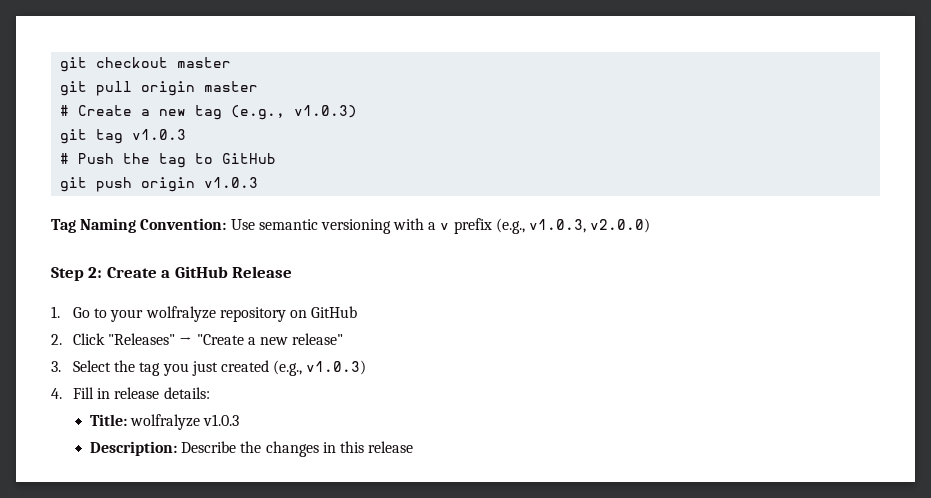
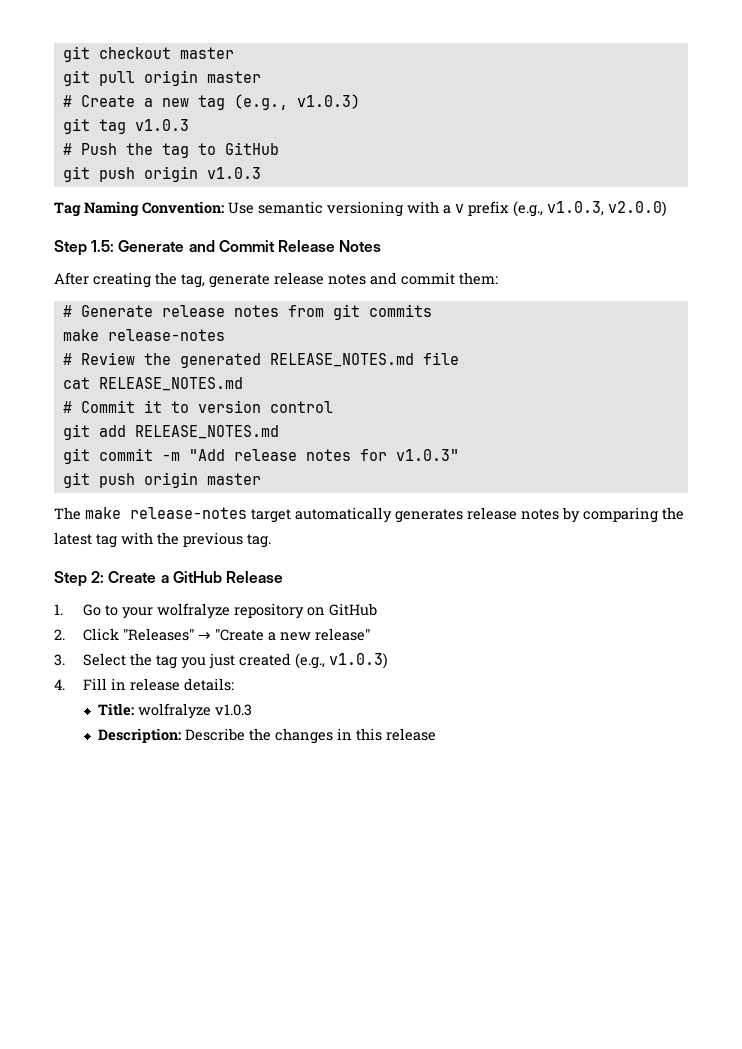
+ Step 1.5: Generate and Commit Release Notes
+ After creating the tag, generate release notes and commit them:
+ # Generate release notes from git commits
+ make release-notes
+ # Review the generated RELEASE_NOTES.md file
+ cat RELEASE_NOTES.md
+ # Commit it to version control
+ git add RELEASE_NOTES.md
+ git commit -m "Add release notes for v1.0.3"
+ git push origin master
+ The make release-notes target automatically generates release notes by comparing the latest tag with the previous tag.

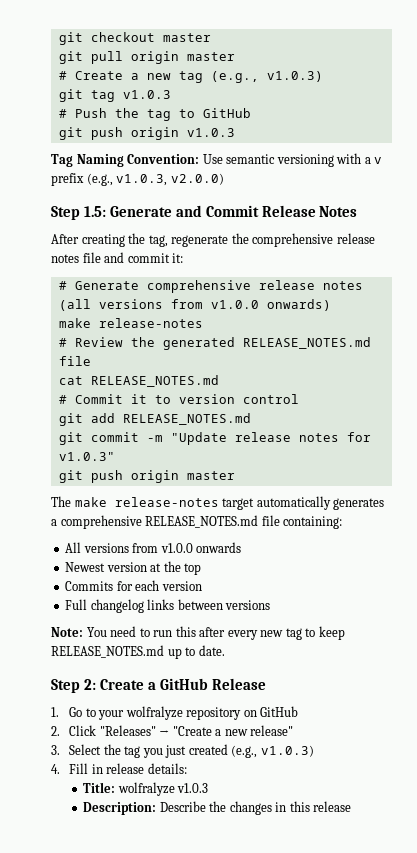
- After creating the tag, generate release notes and commit them:
+ After creating the tag, regenerate the comprehensive release notes file and commit it:
- # Generate release notes from git commits
+ # Generate comprehensive release notes (all versions from v1.0.0 onwards)
- git commit -m "Add release notes for v1.0.3"
+ git commit -m "Update release notes for v1.0.3"
- The make release-notes target automatically generates release notes by comparing the latest tag with the previous tag.
+ The make release-notes target automatically generates a comprehensive RELEASE_NOTES.md file containing:
+ All versions from v1.0.0 onwards
+ Newest version at the top
+ Commits for each version
+ Full changelog links between versions
+ Note: You need to run this after every new tag to keep RELEASE_NOTES.md up to date.

